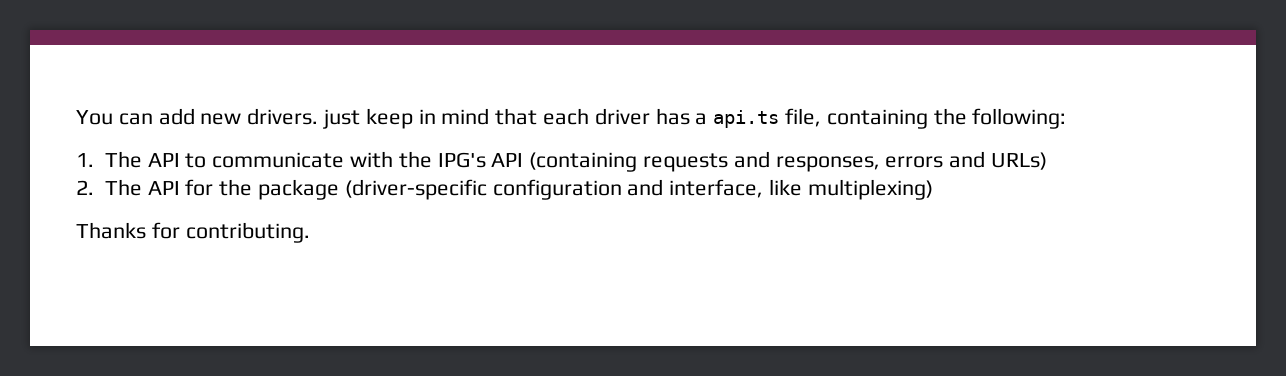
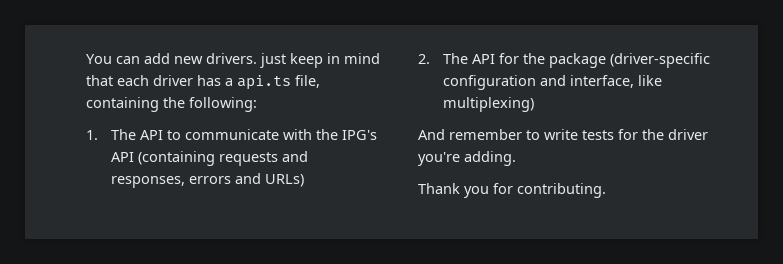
- Thanks for contributing.
+ And remember to write tests for the driver you're adding.
+ Thank you for contributing.

